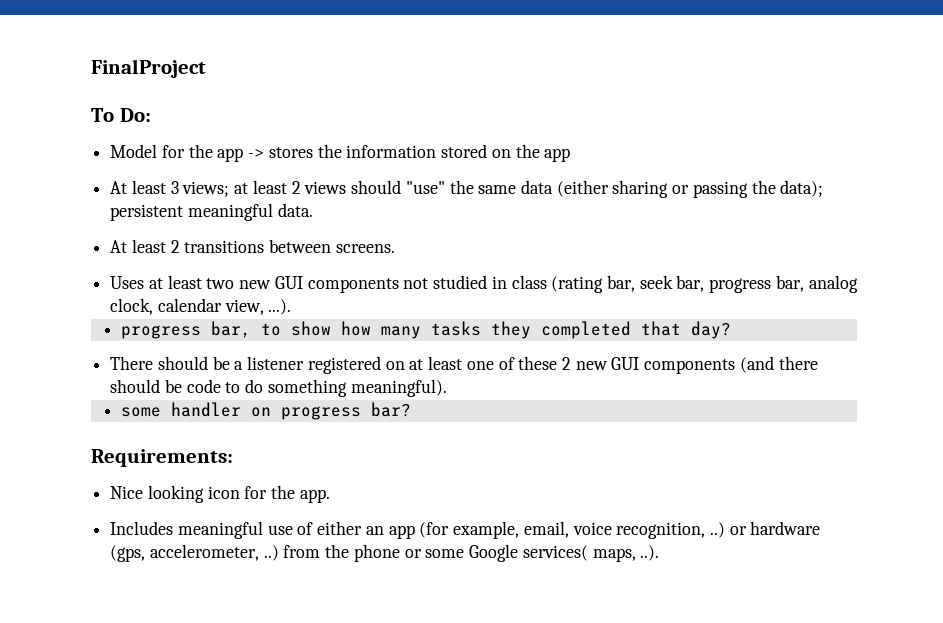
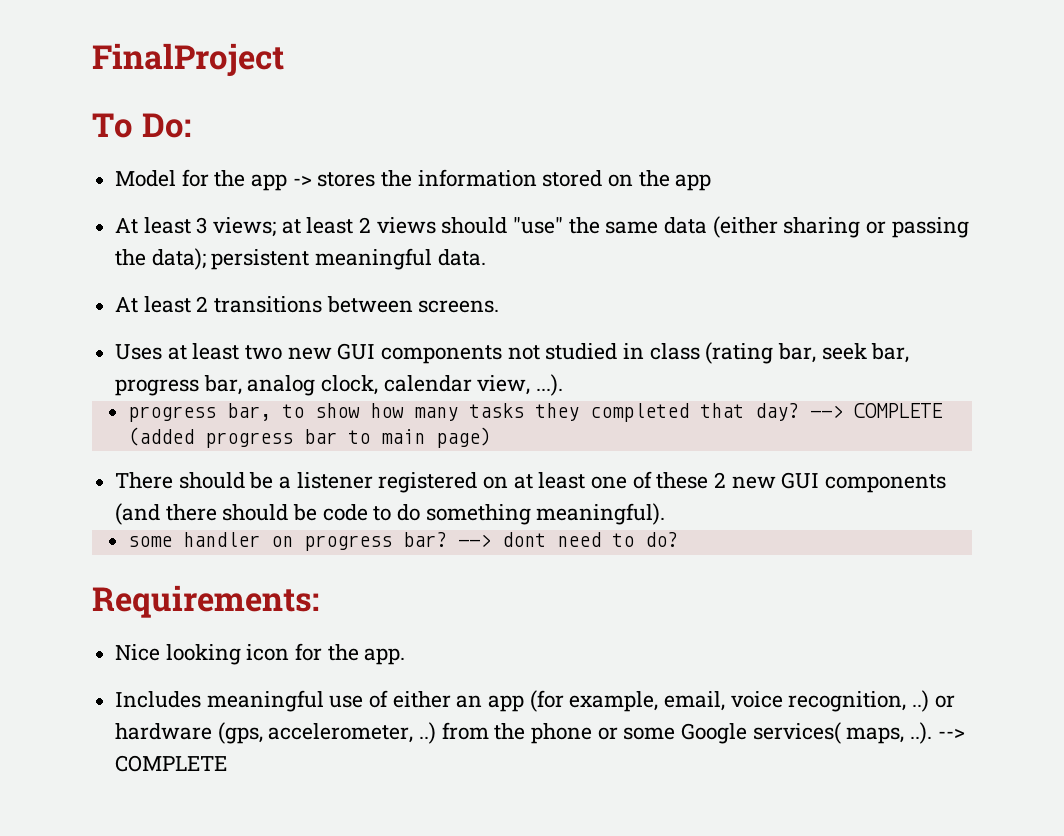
+ --> COMPLETE (added progress bar to main page)
+ --> dont need to do?
- Includes meaningful use of either an app (for example, email, voice recognition, ..) or hardware (gps, accelerometer, ..) from the phone or some Google services( maps, ..).
+ Includes meaningful use of either an app (for example, email, voice recognition, ..) or hardware (gps, accelerometer, ..) from the phone or some Google services( maps, ..). --> COMPLETE

